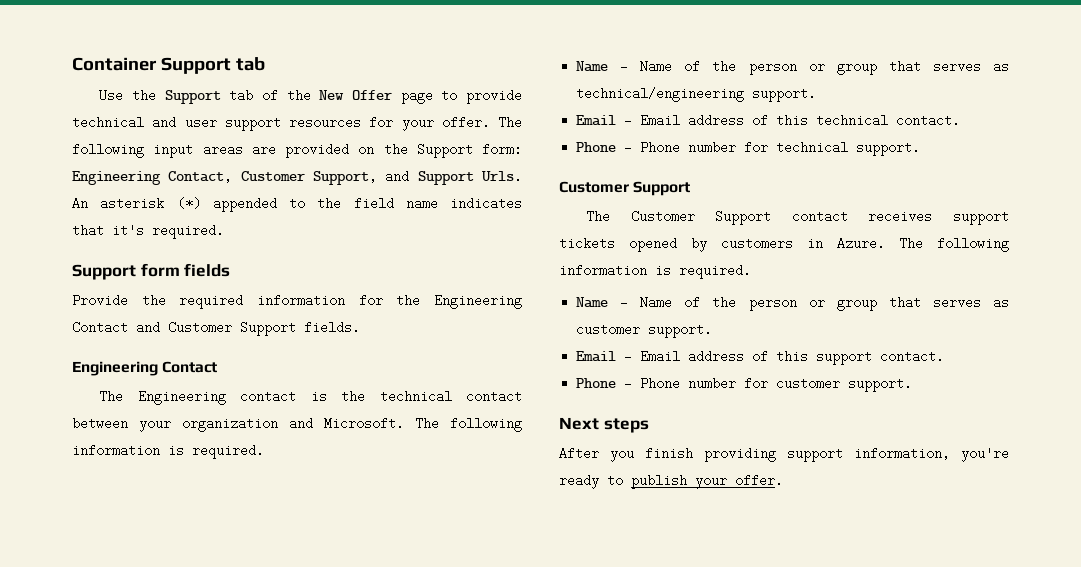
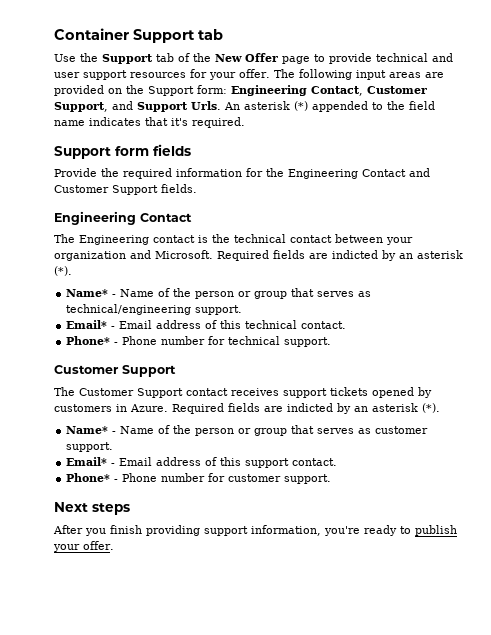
- The Engineering contact is the technical contact between your organization and Microsoft. The following information is required.
- Name - Name of the person or group that serves as technical/engineering support.
+ The Engineering contact is the technical contact between your organization and Microsoft. Required fields are indicted by an asterisk (*).
+ Name* - Name of the person or group that serves as technical/engineering support.
- Email - Email address of this technical contact.
+ Email* - Email address of this technical contact.
- Phone - Phone number for technical support.
+ Phone* - Phone number for technical support.
- The Customer Support contact receives support tickets opened by customers in Azure. The following information is required.
- Name - Name of the person or group that serves as customer support.
+ The Customer Support contact receives support tickets opened by customers in Azure. Required fields are indicted by an asterisk (*).
+ Name* - Name of the person or group that serves as customer support.
- Email - Email address of this support contact.
+ Email* - Email address of this support contact.
- Phone - Phone number for customer support.
+ Phone* - Phone number for customer support.

